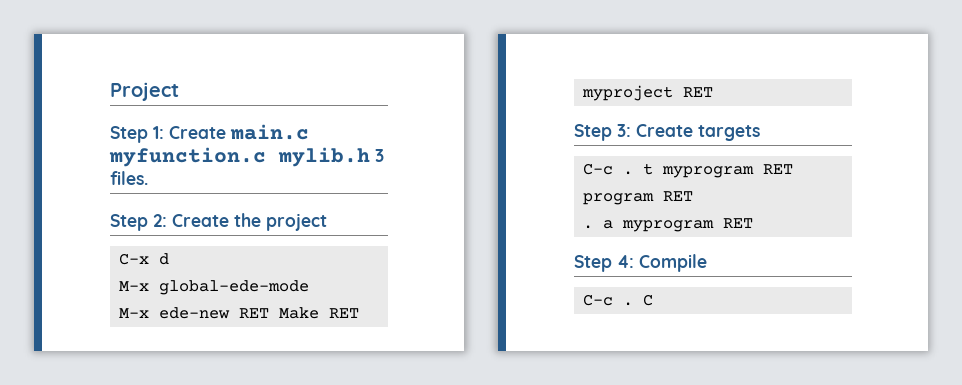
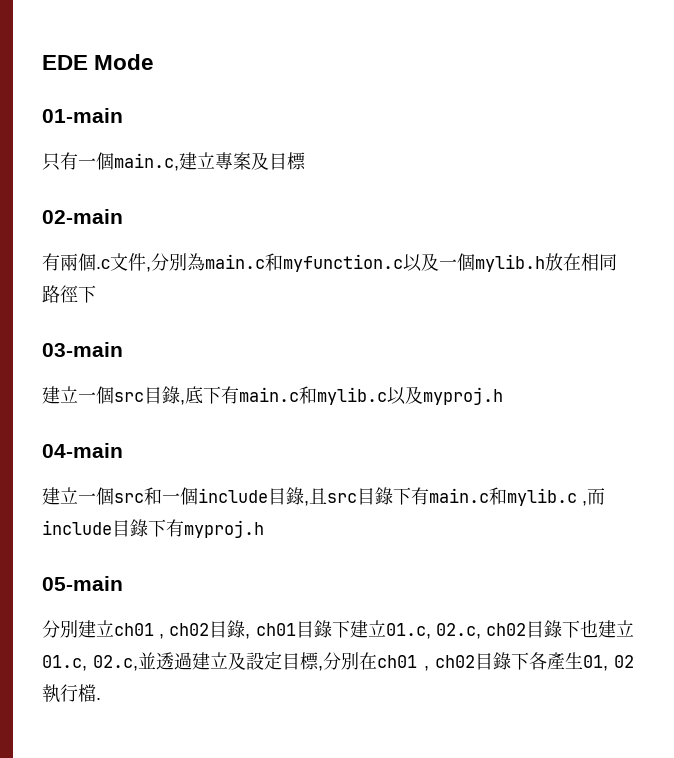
- Project
- Step 1: Create main.c myfunction.c mylib.h 3 files.
- Step 2: Create the project
- C-x d
- M-x global-ede-mode
- M-x ede-new RET Make RET myproject RET
- Step 3: Create targets
- C-c . t myprogram RET program RET
- . a myprogram RET
- Step 4: Compile
- C-c . C
+ EDE Mode
+ 01-main
+ 只有一個main.c,建立專案及目標
+ 02-main
+ 有兩個.c文件,分別為main.c和myfunction.c以及一個mylib.h放在相同路徑下
+ 03-main
+ 建立一個src目錄,底下有main.c和mylib.c以及myproj.h
+ 04-main
+ 建立一個src和一個include目錄,且src目錄下有main.c和mylib.c ,而include目錄下有myproj.h
+ 05-main
+ 分別建立ch01 , ch02目錄, ch01目錄下建立01.c, 02.c, ch02目錄下也建立01.c, 02.c,並透過建立及設定目標,分別在ch01 , ch02目錄下各產生01, 02執行檔.

